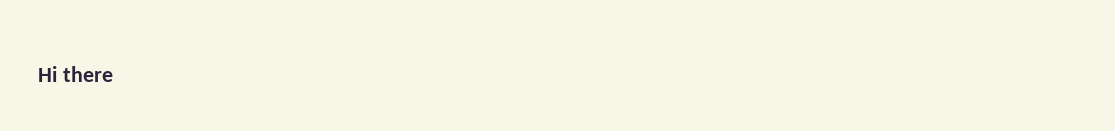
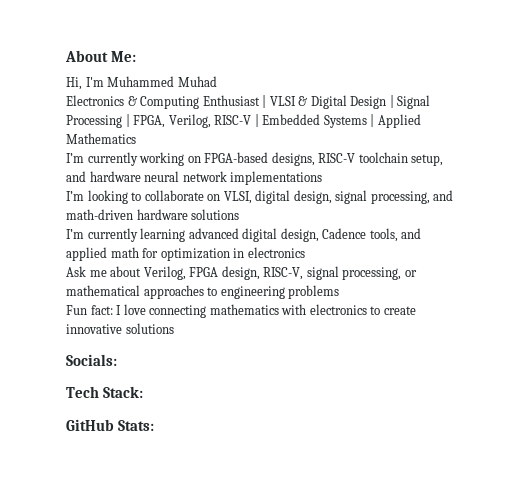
- Hi there
+ About Me:
+ Hi, I'm Muhammed Muhad
+ Electronics & Computing Enthusiast | VLSI & Digital Design | Signal Processing | FPGA, Verilog, RISC-V | Embedded Systems | Applied Mathematics
+ I’m currently working on FPGA-based designs, RISC-V toolchain setup, and hardware neural network implementations
+ I’m looking to collaborate on VLSI, digital design, signal processing, and math-driven hardware solutions
+ I’m currently learning advanced digital design, Cadence tools, and applied math for optimization in electronics
+ Ask me about Verilog, FPGA design, RISC-V, signal processing, or mathematical approaches to engineering problems
+ Fun fact: I love connecting mathematics with electronics to create innovative solutions
+ Socials:
+ Tech Stack:
+ GitHub Stats:

